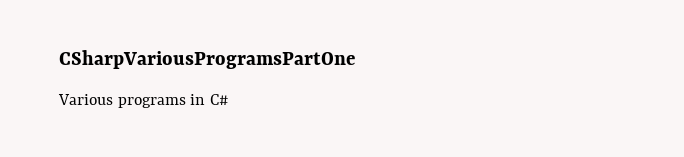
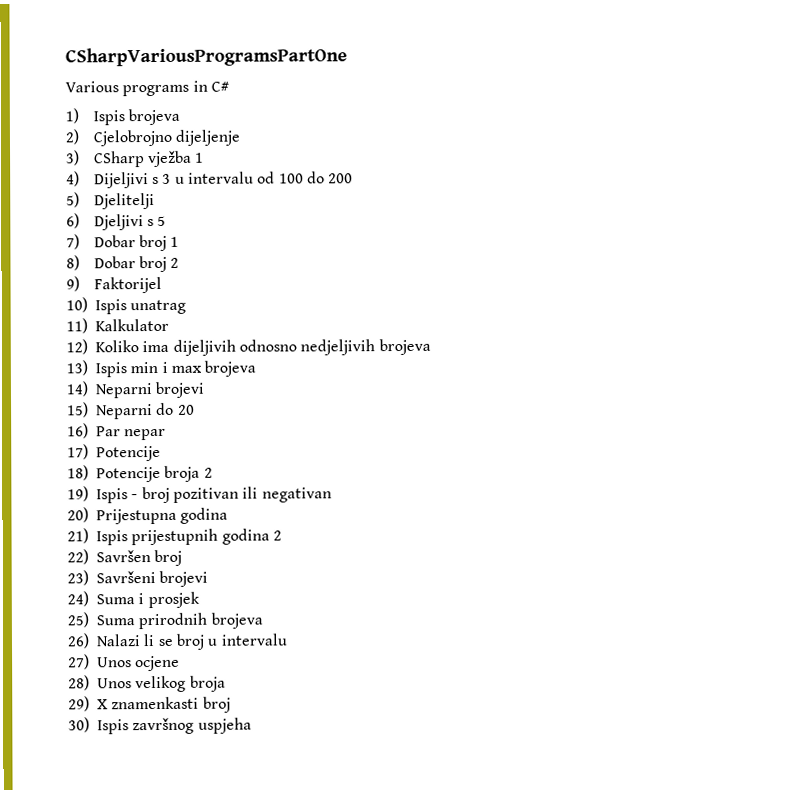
+ 1) Ispis brojeva
+ 2) Cjelobrojno dijeljenje
+ 3) CSharp vježba 1
+ 4) Dijeljivi s 3 u intervalu od 100 do 200
+ 5) Djelitelji
+ 6) Djeljivi s 5
+ 7) Dobar broj 1
+ 8) Dobar broj 2
+ 9) Faktorijel
+ 10) Ispis unatrag
+ 11) Kalkulator
+ 12) Koliko ima dijeljivih odnosno nedjeljivih brojeva
+ 13) Ispis min i max brojeva
+ 14) Neparni brojevi
+ 15) Neparni do 20
+ 16) Par nepar
+ 17) Potencije
+ 18) Potencije broja 2
+ 19) Ispis - broj pozitivan ili negativan
+ 20) Prijestupna godina
+ 21) Ispis prijestupnih godina 2
+ 22) Savršen broj
+ 23) Savršeni brojevi
+ 24) Suma i prosjek
+ 25) Suma prirodnih brojeva
+ 26) Nalazi li se broj u intervalu
+ 27) Unos ocjene
+ 28) Unos velikog broja
+ 29) X znamenkasti broj
+ 30) Ispis završnog uspjeha

